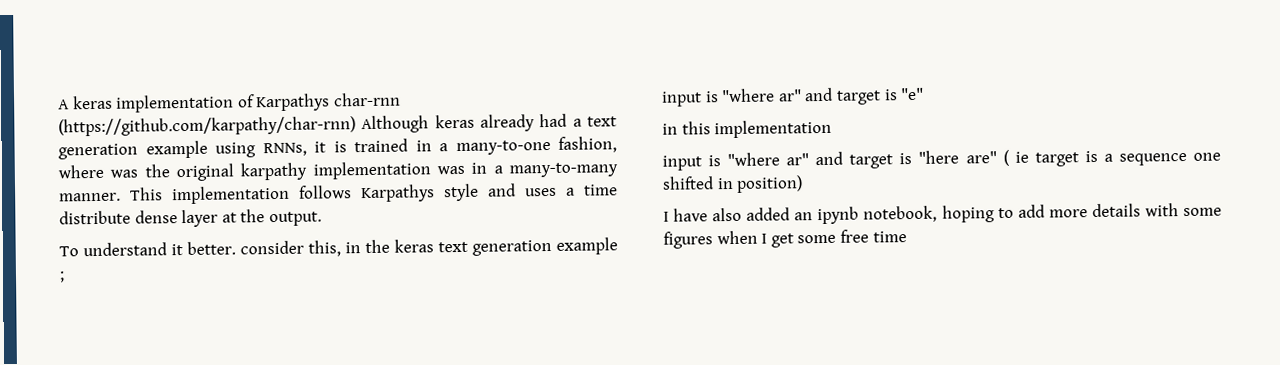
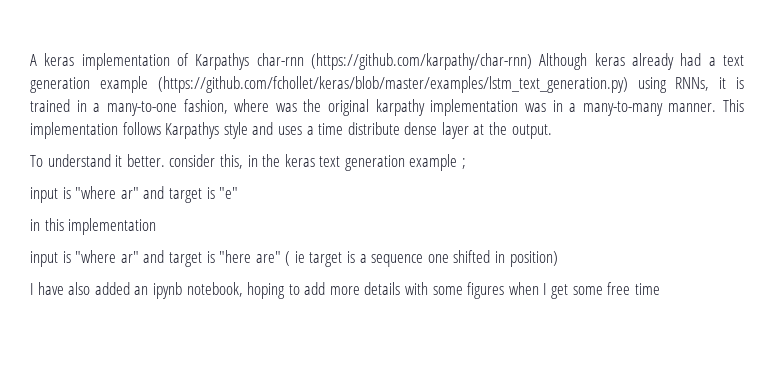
- A keras implementation of Karpathys char-rnn (https://github.com/karpathy/char-rnn) Although keras already had a text generation example using RNNs, it is trained in a many-to-one fashion, where was the original karpathy implementation was in a many-to-many manner.
+ A keras implementation of Karpathys char-rnn (https://github.com/karpathy/char-rnn) Although keras already had a text generation example (https://github.com/fchollet/keras/blob/master/examples/lstm_text_generation.py) using RNNs, it is trained in a many-to-one fashion, where was the original karpathy implementation was in a many-to-many manner.

